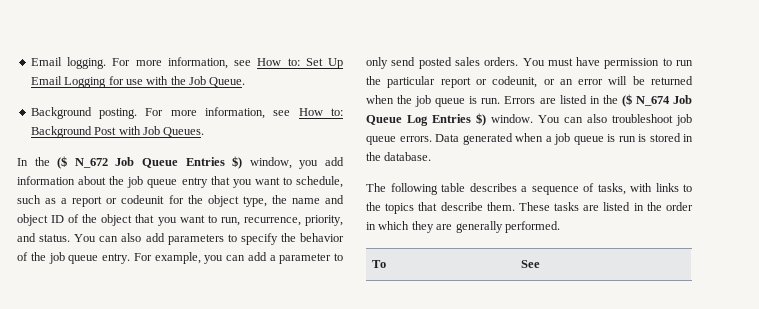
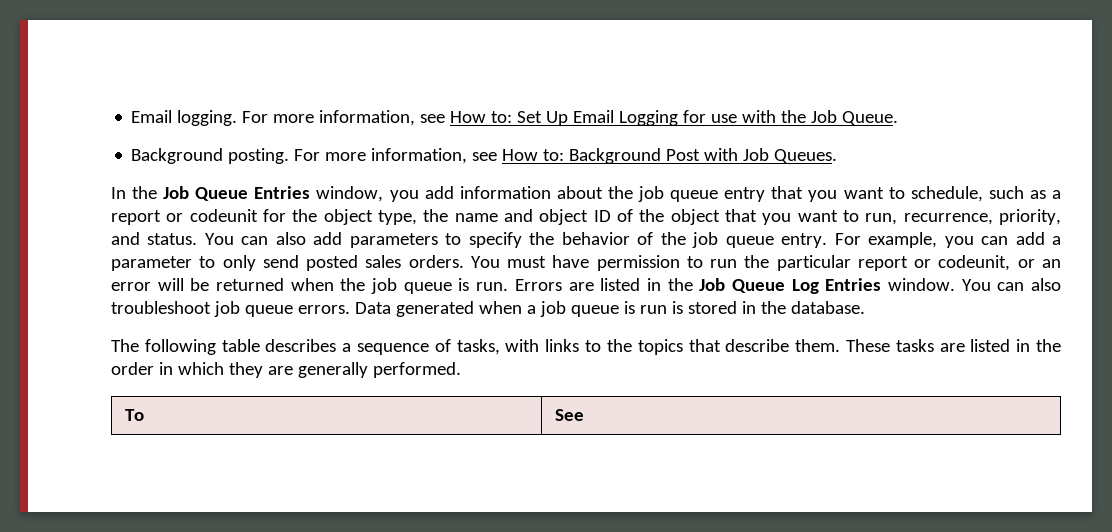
- In the ($ N_672 Job Queue Entries $) window, you add information about the job queue entry that you want to schedule, such as a report or codeunit for the object type, the name and object ID of the object that you want to run, recurrence, priority, and status.
+ In the Job Queue Entries window, you add information about the job queue entry that you want to schedule, such as a report or codeunit for the object type, the name and object ID of the object that you want to run, recurrence, priority, and status.
- Errors are listed in the ($ N_674 Job Queue Log Entries $) window.
+ Errors are listed in the Job Queue Log Entries window.

